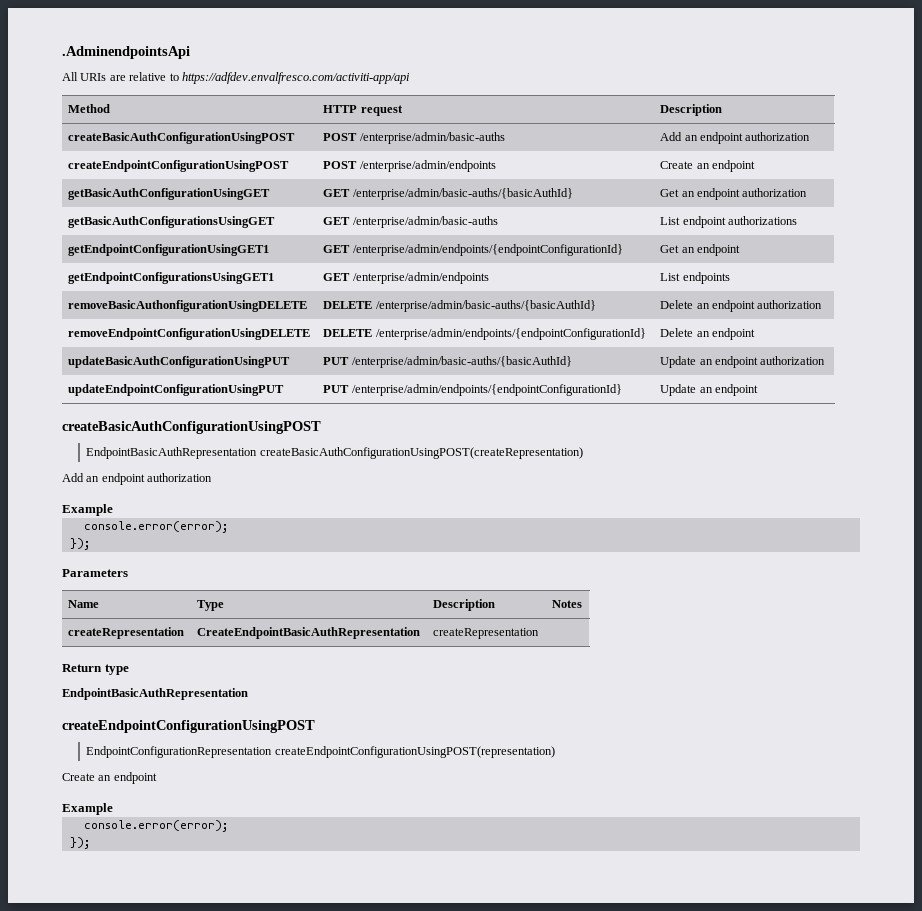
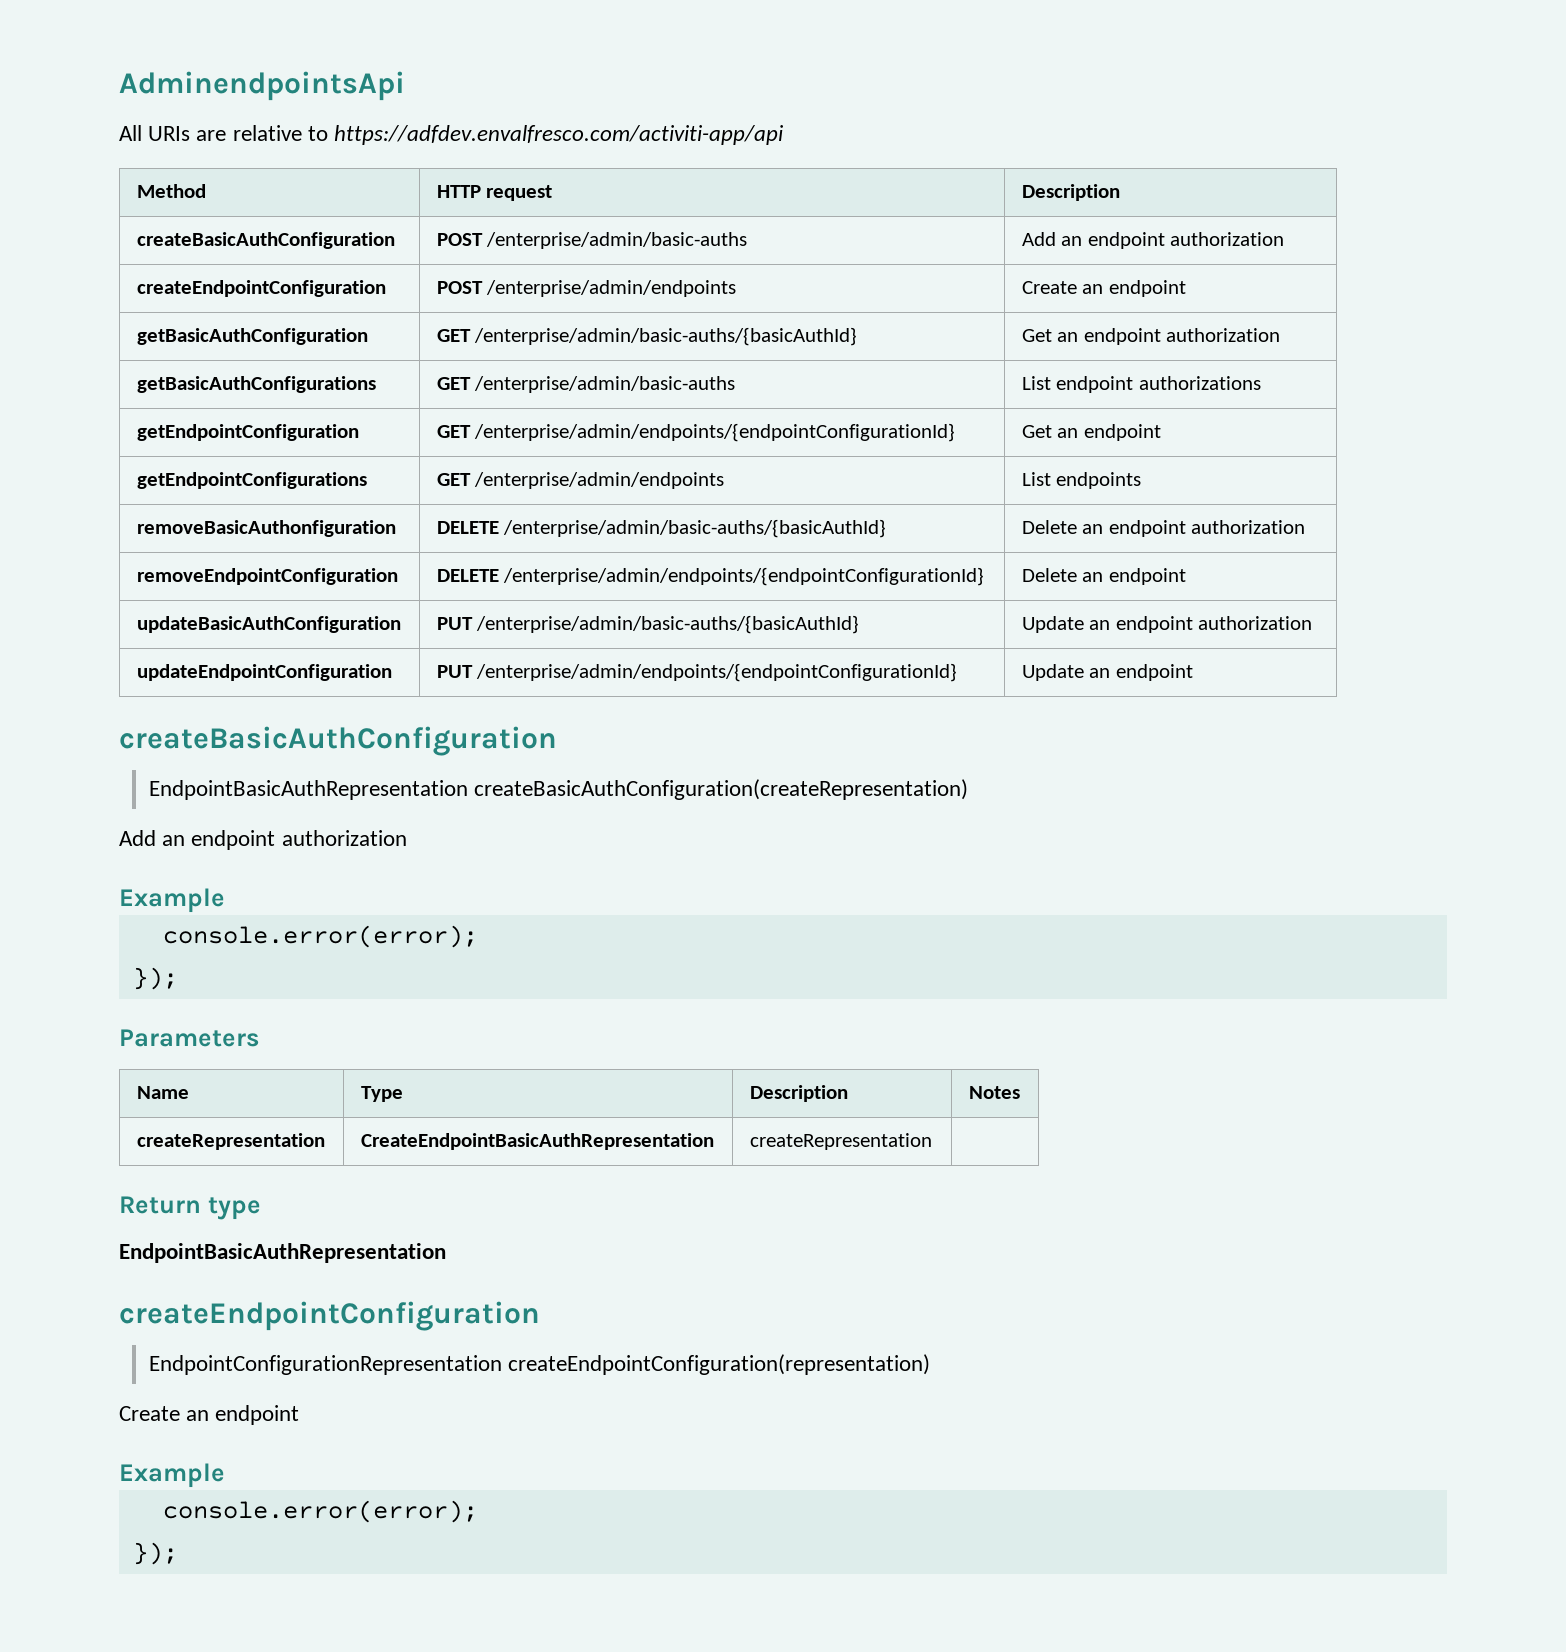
- .AdminendpointsApi
+ AdminendpointsApi
- createBasicAuthConfigurationUsingPOST | POST /enterprise/admin/basic-auths | Add an endpoint authorization
+ createBasicAuthConfiguration | POST /enterprise/admin/basic-auths | Add an endpoint authorization
- createEndpointConfigurationUsingPOST | POST /enterprise/admin/endpoints | Create an endpoint
+ createEndpointConfiguration | POST /enterprise/admin/endpoints | Create an endpoint
- getBasicAuthConfigurationUsingGET | GET /enterprise/admin/basic-auths/{basicAuthId} | Get an endpoint authorization
+ getBasicAuthConfiguration | GET /enterprise/admin/basic-auths/{basicAuthId} | Get an endpoint authorization
- getBasicAuthConfigurationsUsingGET | GET /enterprise/admin/basic-auths | List endpoint authorizations
+ getBasicAuthConfigurations | GET /enterprise/admin/basic-auths | List endpoint authorizations
- getEndpointConfigurationUsingGET1 | GET /enterprise/admin/endpoints/{endpointConfigurationId} | Get an endpoint
+ getEndpointConfiguration | GET /enterprise/admin/endpoints/{endpointConfigurationId} | Get an endpoint
- getEndpointConfigurationsUsingGET1 | GET /enterprise/admin/endpoints | List endpoints
+ getEndpointConfigurations | GET /enterprise/admin/endpoints | List endpoints
- removeBasicAuthonfigurationUsingDELETE | DELETE /enterprise/admin/basic-auths/{basicAuthId} | Delete an endpoint authorization
+ removeBasicAuthonfiguration | DELETE /enterprise/admin/basic-auths/{basicAuthId} | Delete an endpoint authorization
- removeEndpointConfigurationUsingDELETE | DELETE /enterprise/admin/endpoints/{endpointConfigurationId} | Delete an endpoint
+ removeEndpointConfiguration | DELETE /enterprise/admin/endpoints/{endpointConfigurationId} | Delete an endpoint
- updateBasicAuthConfigurationUsingPUT | PUT /enterprise/admin/basic-auths/{basicAuthId} | Update an endpoint authorization
+ updateBasicAuthConfiguration | PUT /enterprise/admin/basic-auths/{basicAuthId} | Update an endpoint authorization
- updateEndpointConfigurationUsingPUT | PUT /enterprise/admin/endpoints/{endpointConfigurationId} | Update an endpoint
- createBasicAuthConfigurationUsingPOST
- EndpointBasicAuthRepresentation createBasicAuthConfigurationUsingPOST(createRepresentation)
+ updateEndpointConfiguration | PUT /enterprise/admin/endpoints/{endpointConfigurationId} | Update an endpoint
+ createBasicAuthConfiguration
+ EndpointBasicAuthRepresentation createBasicAuthConfiguration(createRepresentation)
  Return type
  EndpointBasicAuthRepresentation
- createEndpointConfigurationUsingPOST
+ createEndpointConfiguration
- EndpointConfigurationRepresentation createEndpointConfigurationUsingPOST(representation)
+ EndpointConfigurationRepresentation createEndpointConfiguration(representation)

